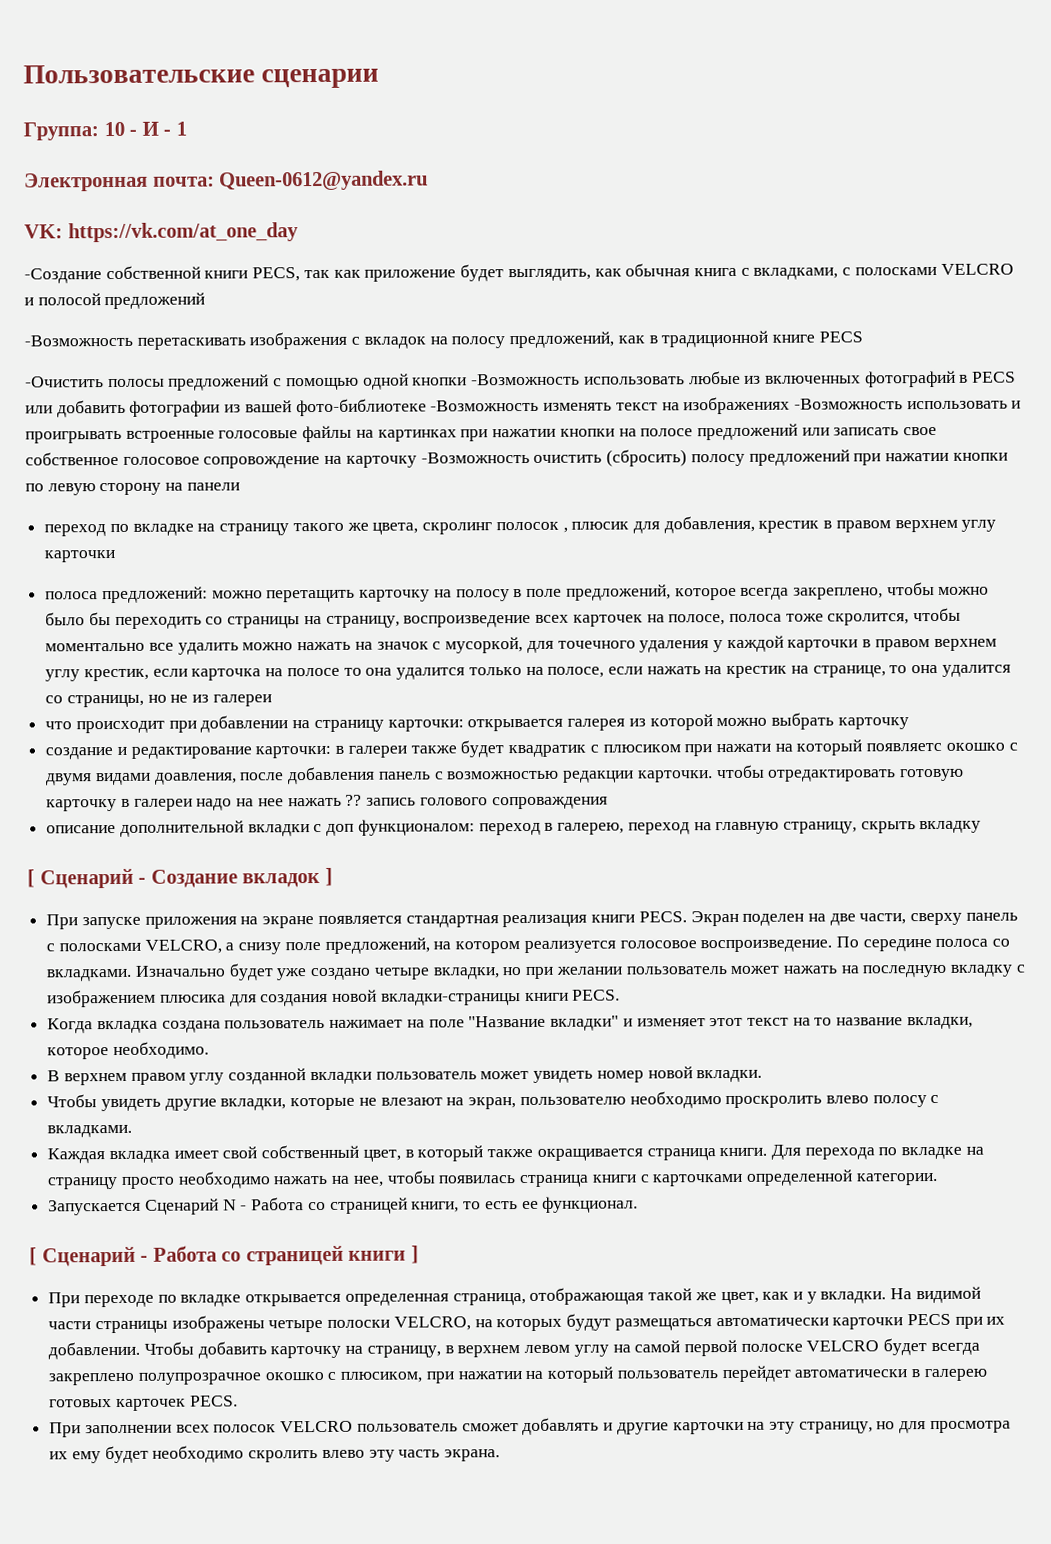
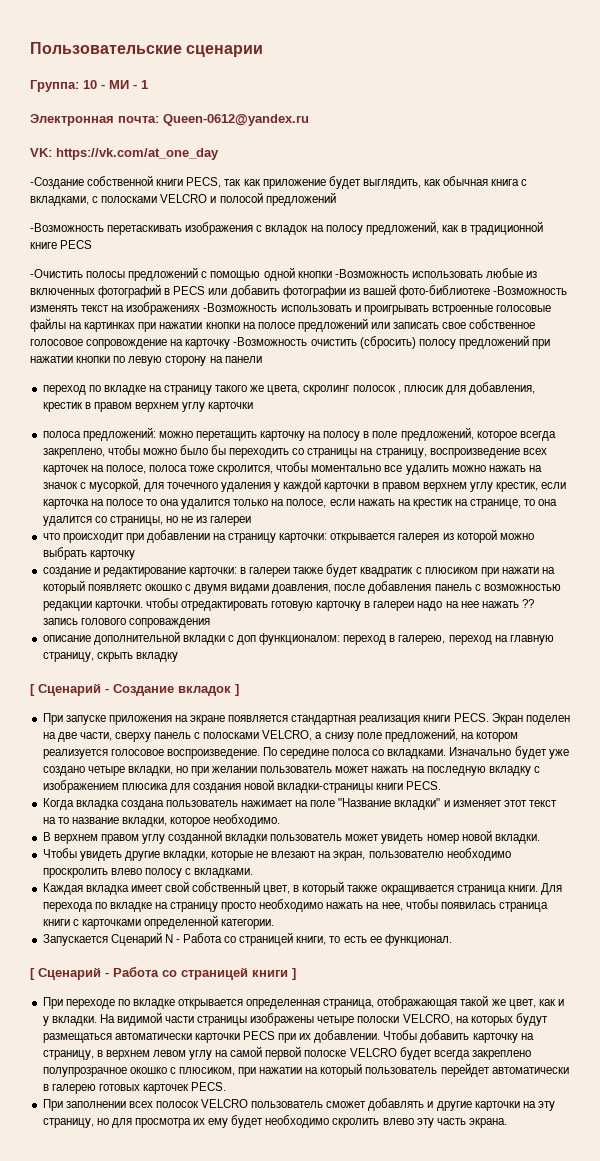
- Группа: 10 - И - 1
+ Группа: 10 - МИ - 1

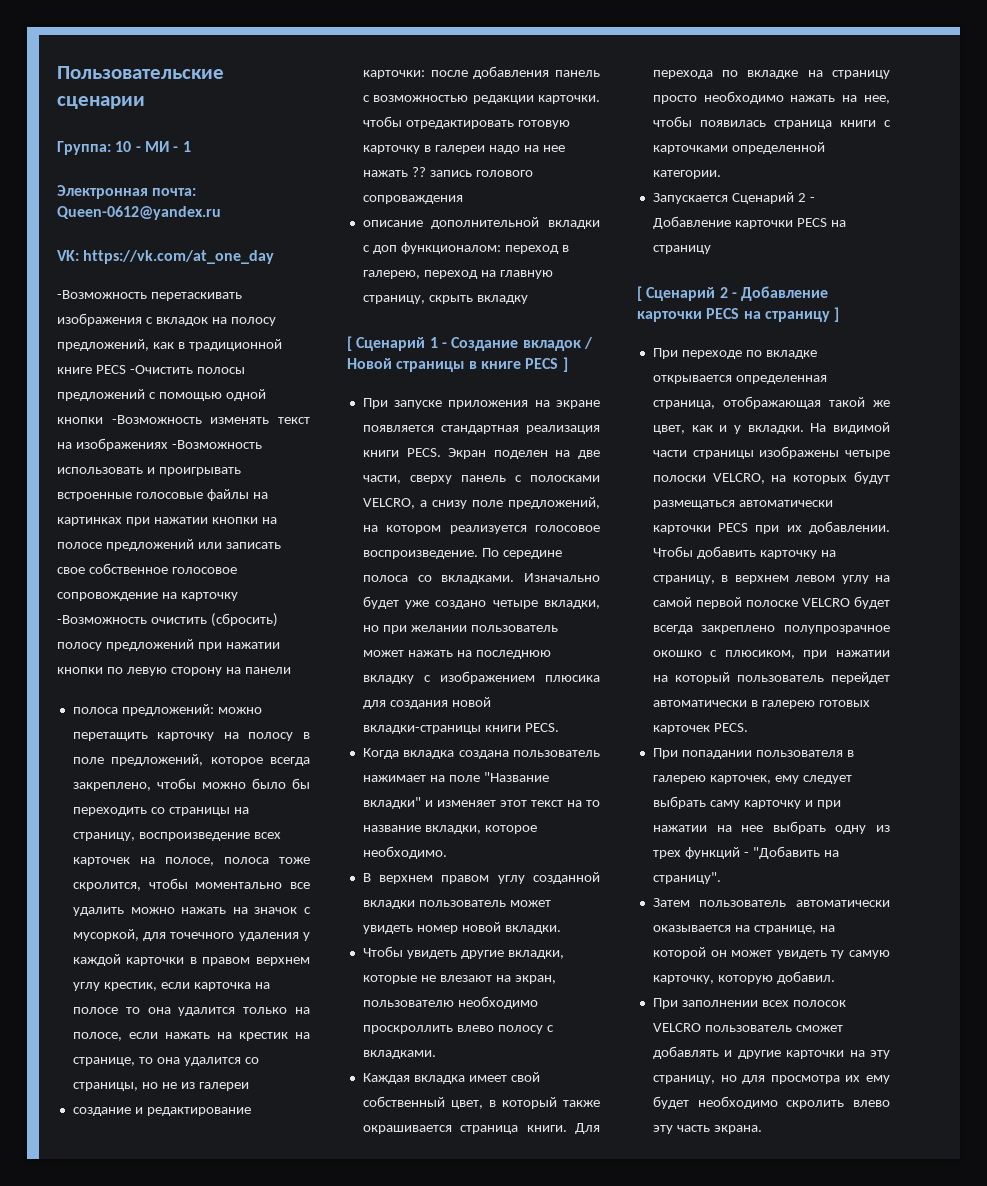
- -Создание собственной книги PECS, так как приложение будет выглядить, как обычная книга с вкладками, с полосками VELCRO и полосой предложений
- -Возможность перетаскивать изображения с вкладок на полосу предложений, как в традиционной книге PECS
- -Очистить полосы предложений с помощью одной кнопки -Возможность использовать любые из включенных фотографий в PECS или добавить фотографии из вашей фото-библиотеке -Возможность изменять текст на изображениях -Возможность использовать и проигрывать встроенные голосовые файлы на картинках при нажатии кнопки на полосе предложений или записать свое собственное голосовое сопровождение на карточку -Возможность очистить (сбросить) полосу предложений при нажатии кнопки по левую сторону на панели
+ -Возможность перетаскивать изображения с вкладок на полосу предложений, как в традиционной книге PECS -Очистить полосы предложений с помощью одной кнопки -Возможность изменять текст на изображениях -Возможность использовать и проигрывать встроенные голосовые файлы на картинках при нажатии кнопки на полосе предложений или записать свое собственное голосовое сопровождение на карточку -Возможность очистить (сбросить) полосу предложений при нажатии кнопки по левую сторону на панели
- переход по вкладке на страницу такого же цвета, скролинг полосок , плюсик для добавления, крестик в правом верхнем углу карточки
- что происходит при добавлении на страницу карточки: открывается галерея из которой можно выбрать карточку
- создание и редактирование карточки: в галереи также будет квадратик с плюсиком при нажати на который появляетс окошко с двумя видами доавления, после добавления панель с возможностью редакции карточки. чтобы отредактировать готовую карточку в галереи надо на нее нажать ?? запись голового сопроваждения
+ создание и редактирование карточки: после добавления панель с возможностью редакции карточки. чтобы отредактировать готовую карточку в галереи надо на нее нажать ?? запись голового сопроваждения
- [ Сценарий - Создание вкладок ]
+ [ Сценарий 1 - Создание вкладок / Новой страницы в книге PECS ]
- Изначально будет уже создано четыре вкладки, но при желании пользователь может нажать на последную вкладку с изображением плюсика для создания новой вкладки-страницы книги PECS.
+ Изначально будет уже создано четыре вкладки, но при желании пользователь может нажать на последнюю вкладку с изображением плюсика для создания новой вкладки-страницы книги PECS.
- Чтобы увидеть другие вкладки, которые не влезают на экран, пользователю необходимо проскролить влево полосу с вкладками.
+ Чтобы увидеть другие вкладки, которые не влезают на экран, пользователю необходимо проскроллить влево полосу с вкладками.
- Каждая вкладка имеет свой собственный цвет, в который также окращивается страница книги.
+ Каждая вкладка имеет свой собственный цвет, в который также окрашивается страница книги.
- Запускается Сценарий N - Работа со страницей книги, то есть ее функционал.
- [ Сценарий - Работа со страницей книги ]
+ Запускается Сценарий 2 - Добавление карточки PECS на страницу
+ [ Сценарий 2 - Добавление карточки PECS на страницу ]
+ При попадании пользователя в галерею карточек, ему следует выбрать саму карточку и при нажатии на нее выбрать одну из трех функций - "Добавить на страницу".
+ Затем пользователь автоматически оказывается на странице, на которой он может увидеть ту самую карточку, которую добавил.

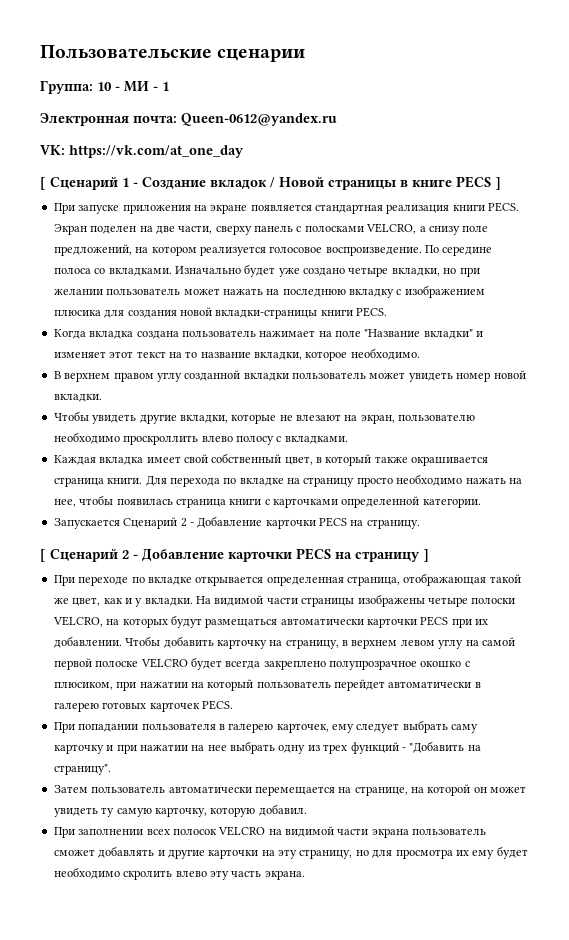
- -Возможность перетаскивать изображения с вкладок на полосу предложений, как в традиционной книге PECS -Очистить полосы предложений с помощью одной кнопки -Возможность изменять текст на изображениях -Возможность использовать и проигрывать встроенные голосовые файлы на картинках при нажатии кнопки на полосе предложений или записать свое собственное голосовое сопровождение на карточку -Возможность очистить (сбросить) полосу предложений при нажатии кнопки по левую сторону на панели
- полоса предложений: можно перетащить карточку на полосу в поле предложений, которое всегда закреплено, чтобы можно было бы переходить со страницы на страницу, воспроизведение всех карточек на полосе, полоса тоже скролится, чтобы моментально все удалить можно нажать на значок с мусоркой, для точечного удаления у каждой карточки в правом верхнем углу крестик, если карточка на полосе то она удалится только на полосе, если нажать на крестик на странице, то она удалится со страницы, но не из галереи
- создание и редактирование карточки: после добавления панель с возможностью редакции карточки. чтобы отредактировать готовую карточку в галереи надо на нее нажать ?? запись голового сопроваждения
- описание дополнительной вкладки с доп функционалом: переход в галерею, переход на главную страницу, скрыть вкладку
- Запускается Сценарий 2 - Добавление карточки PECS на страницу
+ Запускается Сценарий 2 - Добавление карточки PECS на страницу.
- Затем пользователь автоматически оказывается на странице, на которой он может увидеть ту самую карточку, которую добавил.
+ Затем пользователь автоматически перемещается на странице, на которой он может увидеть ту самую карточку, которую добавил.
- При заполнении всех полосок VELCRO пользователь сможет добавлять и другие карточки на эту страницу, но для просмотра их ему будет необходимо скролить влево эту часть экрана.
+ При заполнении всех полосок VELCRO на видимой части экрана пользователь сможет добавлять и другие карточки на эту страницу, но для просмотра их ему будет необходимо скролить влево эту часть экрана.

